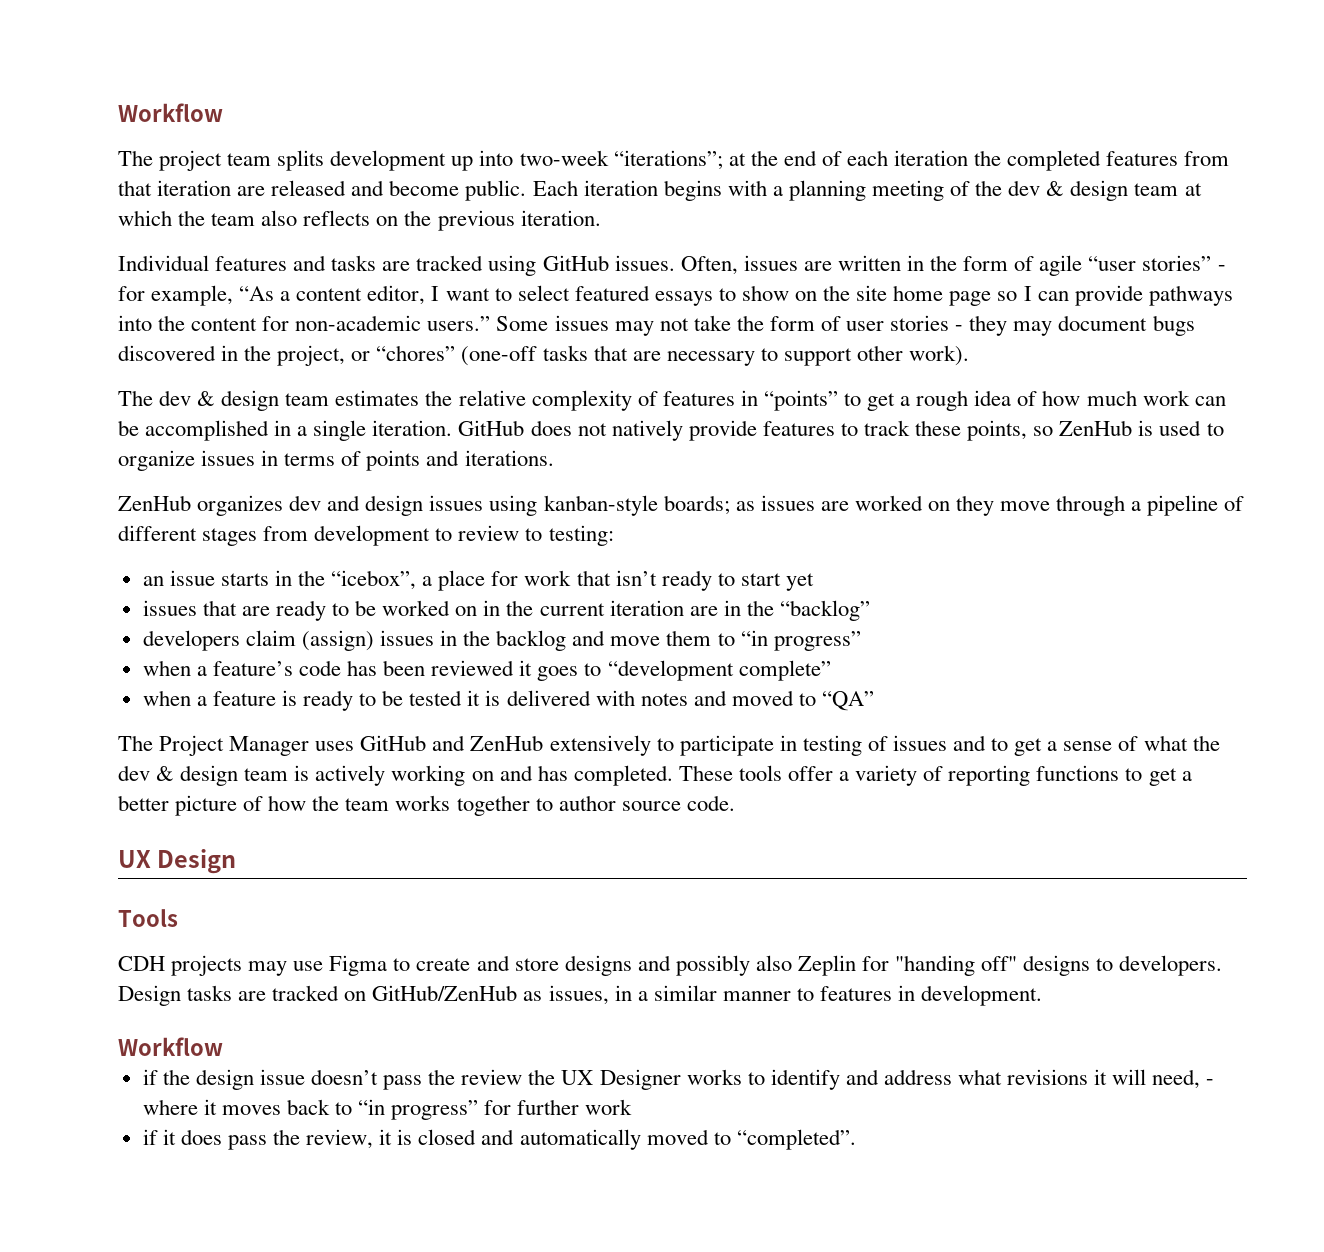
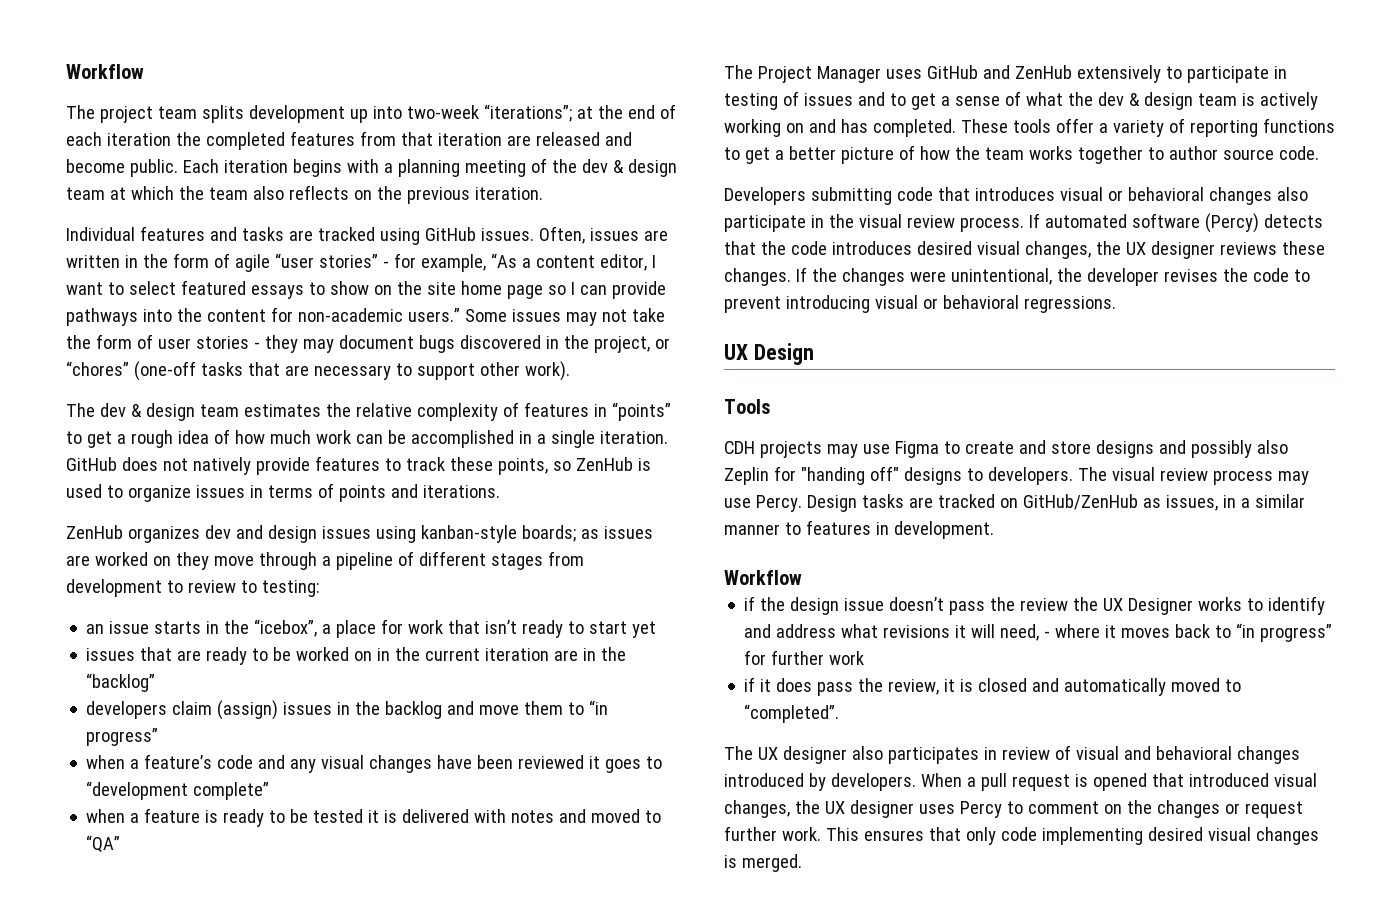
- when a feature’s code has been reviewed it goes to “development complete”
+ when a feature’s code and any visual changes have been reviewed it goes to “development complete”
+ Developers submitting code that introduces visual or behavioral changes also participate in the visual review process. If automated software (Percy) detects that the code introduces desired visual changes, the UX designer reviews these changes. If the changes were unintentional, the developer revises the code to prevent introducing visual or behavioral regressions.
+ The visual review process may use Percy.
+ The UX designer also participates in review of visual and behavioral changes introduced by developers. When a pull request is opened that introduced visual changes, the UX designer uses Percy to comment on the changes or request further work. This ensures that only code implementing desired visual changes is merged.

